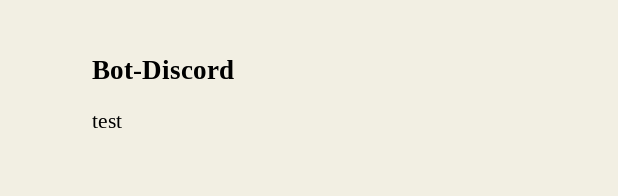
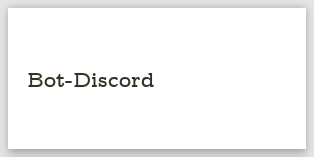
- test

